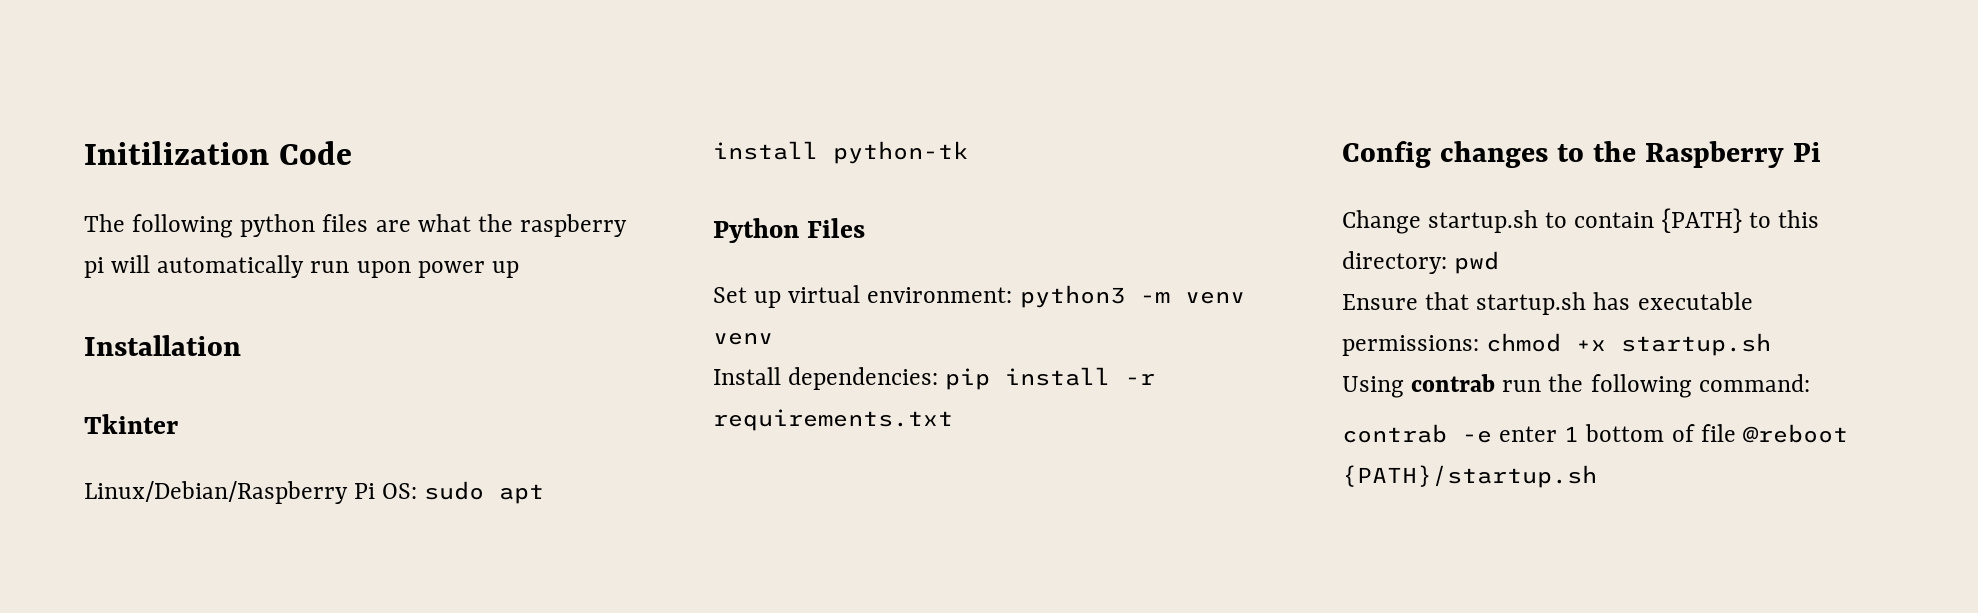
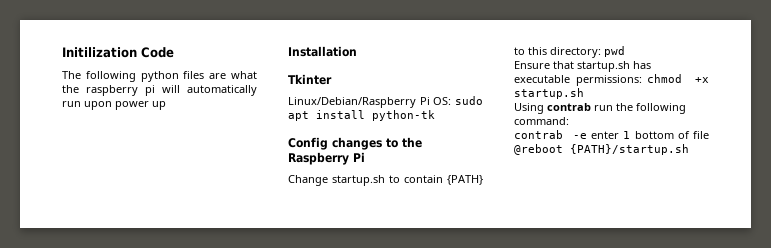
- Python Files
- Set up virtual environment: python3 -m venv venv
- Install dependencies: pip install -r requirements.txt

